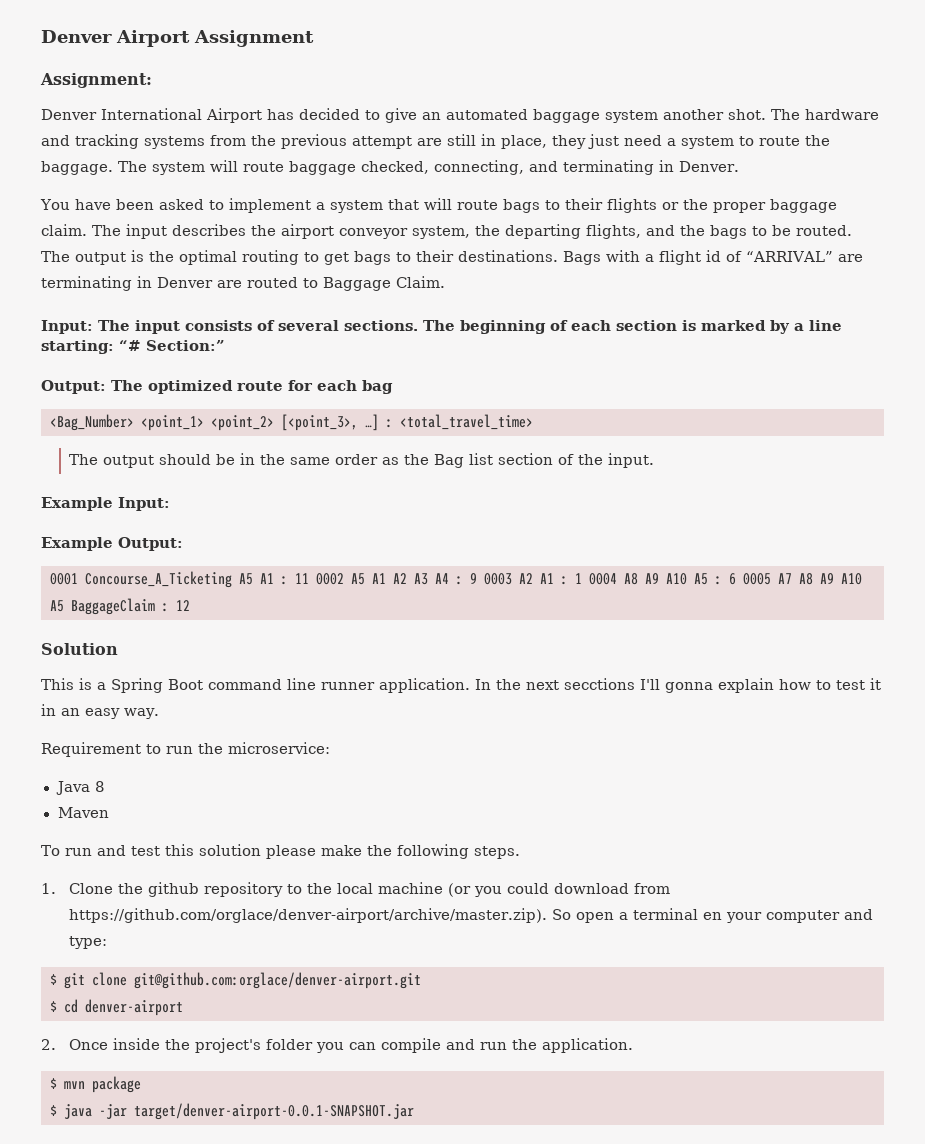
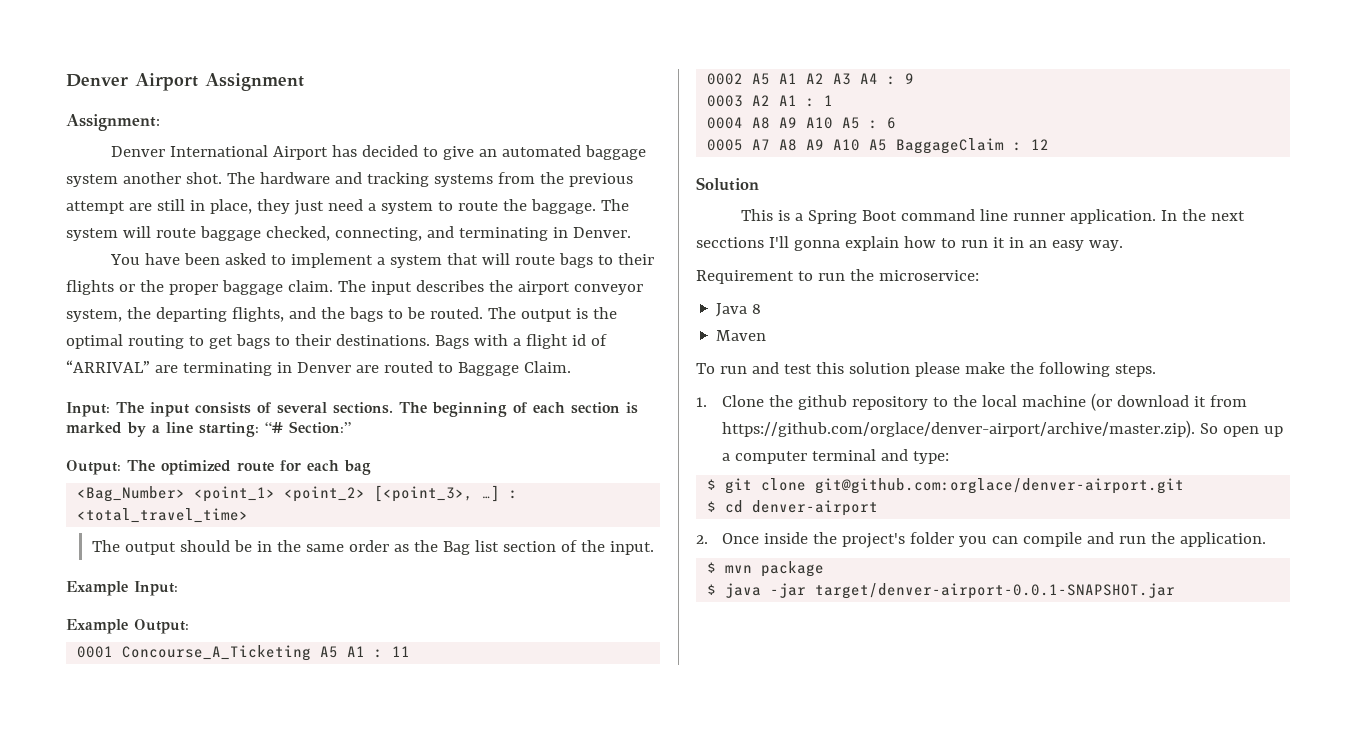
- 0001 Concourse_A_Ticketing A5 A1 : 11 0002 A5 A1 A2 A3 A4 : 9 0003 A2 A1 : 1 0004 A8 A9 A10 A5 : 6 0005 A7 A8 A9 A10 A5 BaggageClaim : 12
+ 0001 Concourse_A_Ticketing A5 A1 : 11
+ 0002 A5 A1 A2 A3 A4 : 9
+ 0003 A2 A1 : 1
+ 0004 A8 A9 A10 A5 : 6
+ 0005 A7 A8 A9 A10 A5 BaggageClaim : 12
- In the next secctions I'll gonna explain how to test it in an easy way.
+ In the next secctions I'll gonna explain how to run it in an easy way.
- 1. Clone the github repository to the local machine (or you could download from https://github.com/orglace/denver-airport/archive/master.zip). So open a terminal en your computer and type:
+ 1. Clone the github repository to the local machine (or download it from https://github.com/orglace/denver-airport/archive/master.zip). So open up a computer terminal and type:

